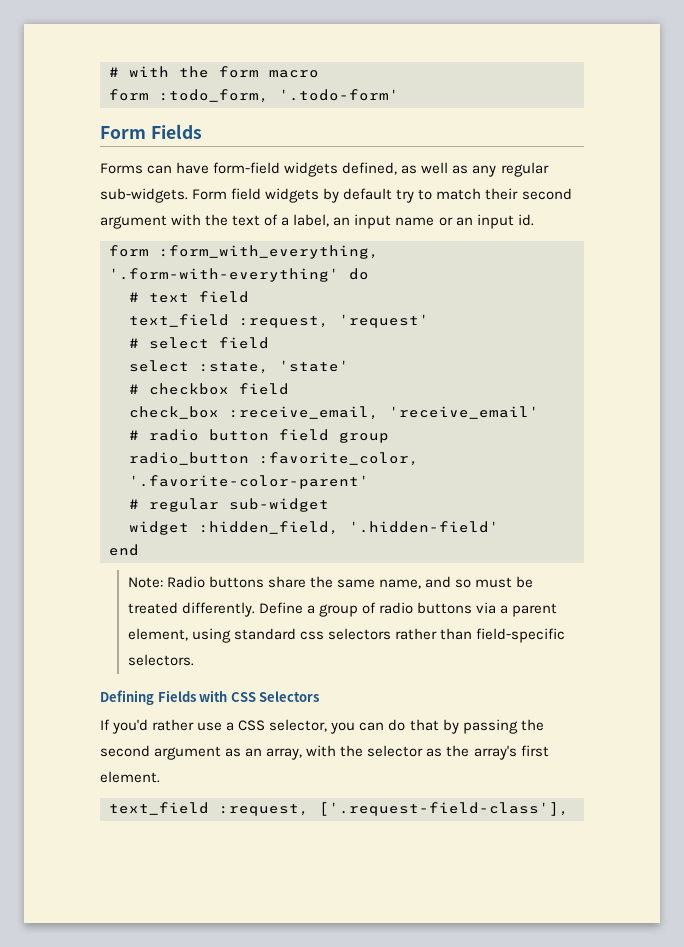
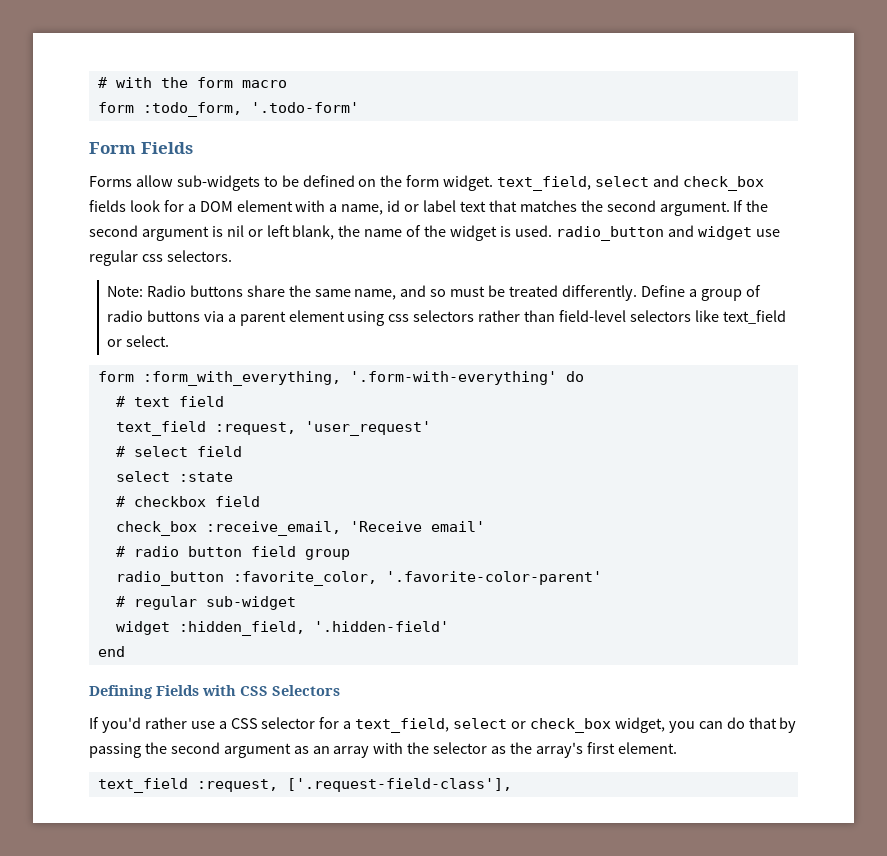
- Forms can have form-field widgets defined, as well as any regular sub-widgets. Form field widgets by default try to match their second argument with the text of a label, an input name or an input id.
- form :form_with_everything, '.form-with-everything' do
- # text field
- text_field :request, 'request'
- # select field
- select :state, 'state'
- # checkbox field
- check_box :receive_email, 'receive_email'
- # radio button field group
- radio_button :favorite_color, '.favorite-color-parent'
- # regular sub-widget
- widget :hidden_field, '.hidden-field'
- end
+ Forms allow sub-widgets to be defined on the form widget. text_field, select and check_box fields look for a DOM element with a name, id or label text that matches the second argument. If the second argument is nil or left blank, the name of the widget is used. radio_button and widget use regular css selectors.
- Define a group of radio buttons via a parent element, using standard css selectors rather than field-specific selectors.
+ Define a group of radio buttons via a parent element using css selectors rather than field-level selectors like text_field or select.
+ form :form_with_everything, '.form-with-everything' do
+ # text field
+ text_field :request, 'user_request'
+ # select field
+ select :state
+ # checkbox field
+ check_box :receive_email, 'Receive email'
+ # radio button field group
+ radio_button :favorite_color, '.favorite-color-parent'
+ # regular sub-widget
+ widget :hidden_field, '.hidden-field'
+ end
- If you'd rather use a CSS selector, you can do that by passing the second argument as an array, with the selector as the array's first element.
+ If you'd rather use a CSS selector for a text_field, select or check_box widget, you can do that by passing the second argument as an array with the selector as the array's first element.

